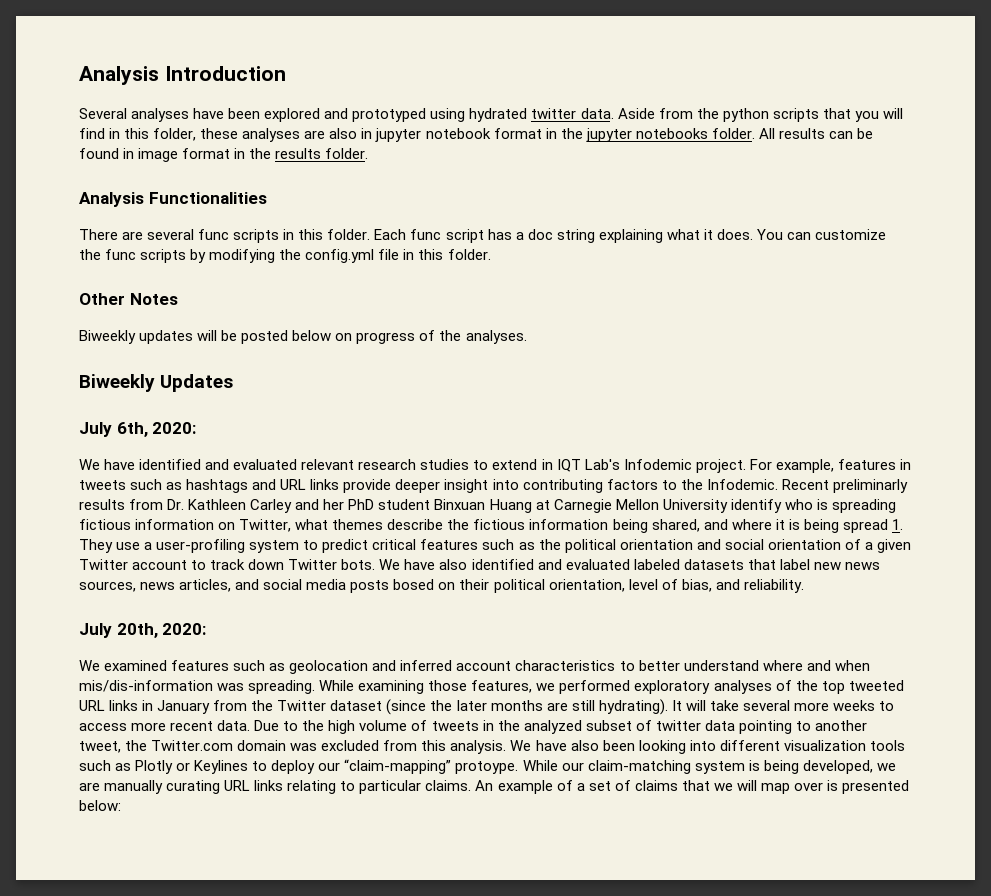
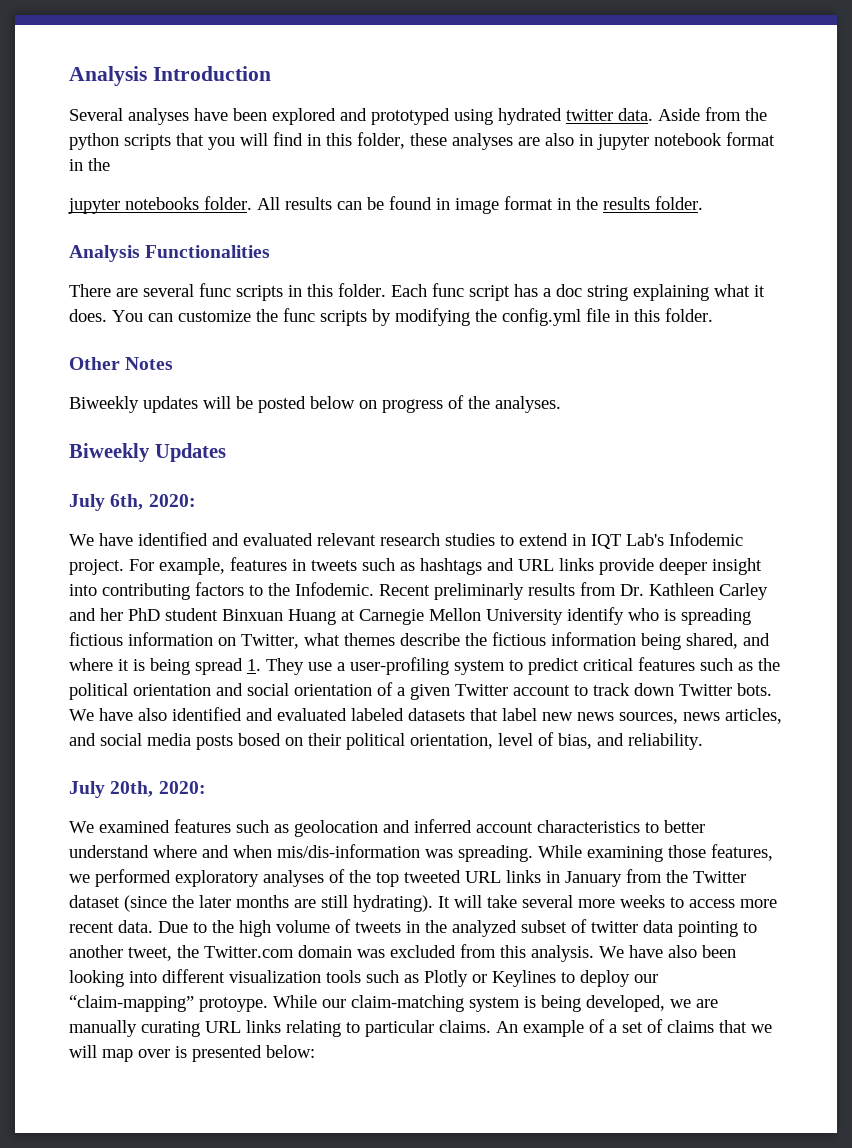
- Aside from the python scripts that you will find in this folder, these analyses are also in jupyter notebook format in the jupyter notebooks folder.
+ Aside from the python scripts that you will find in this folder, these analyses are also in jupyter notebook format in the
+ jupyter notebooks folder.

